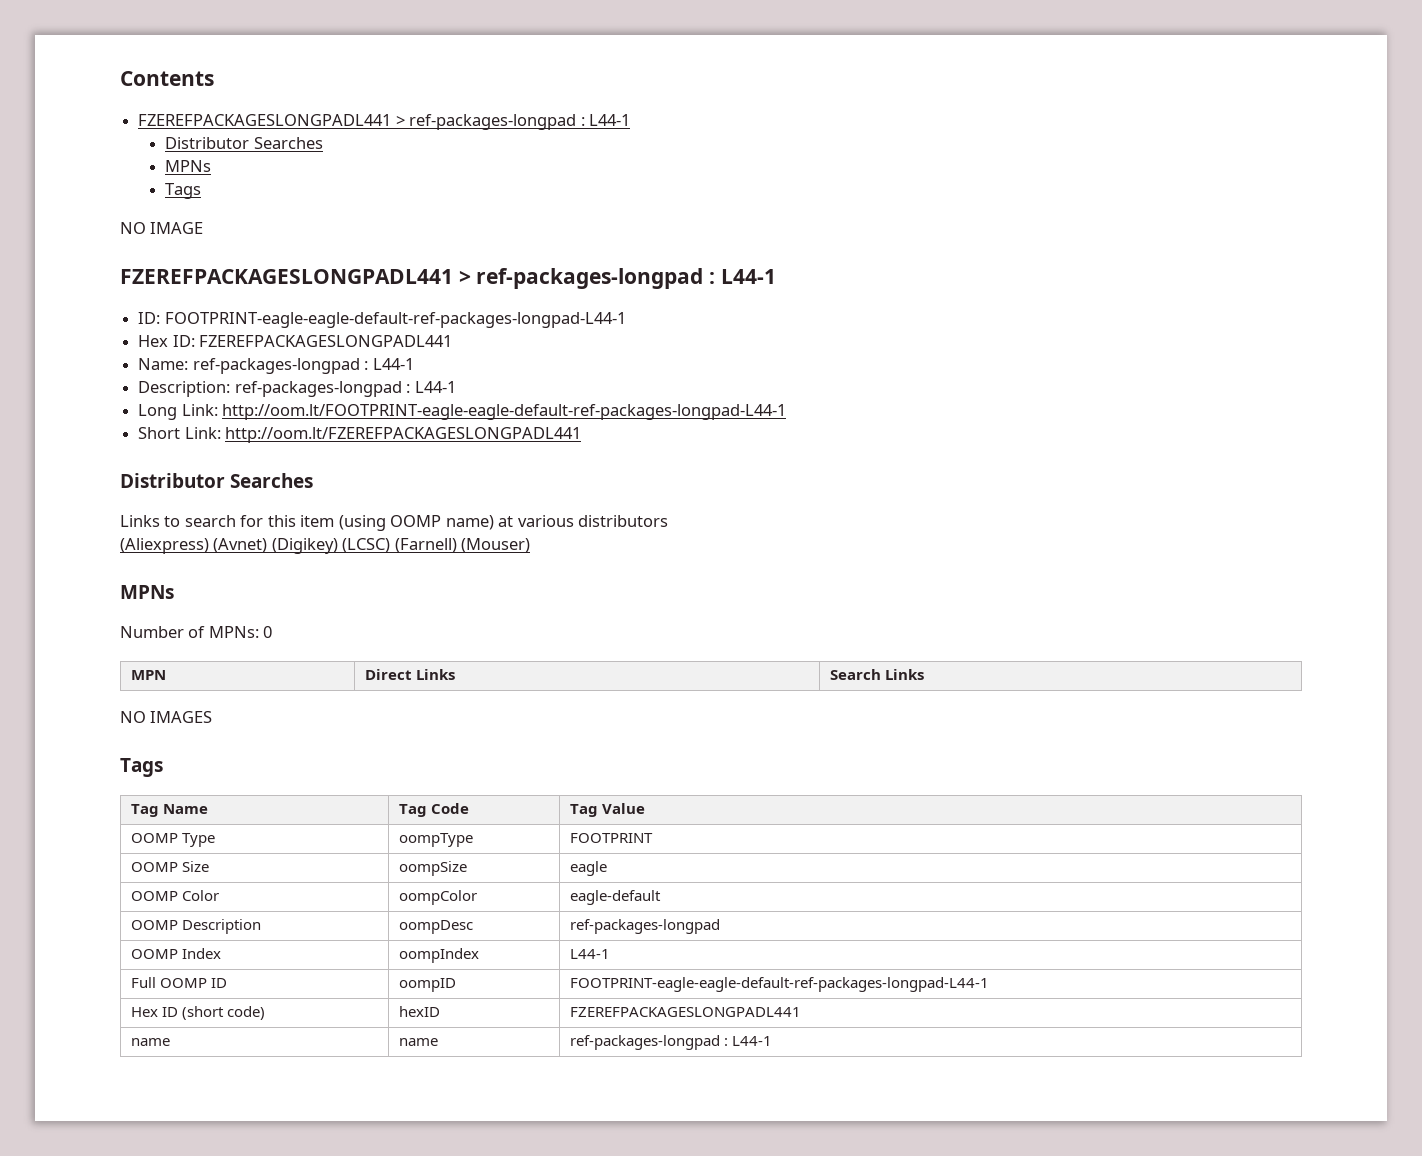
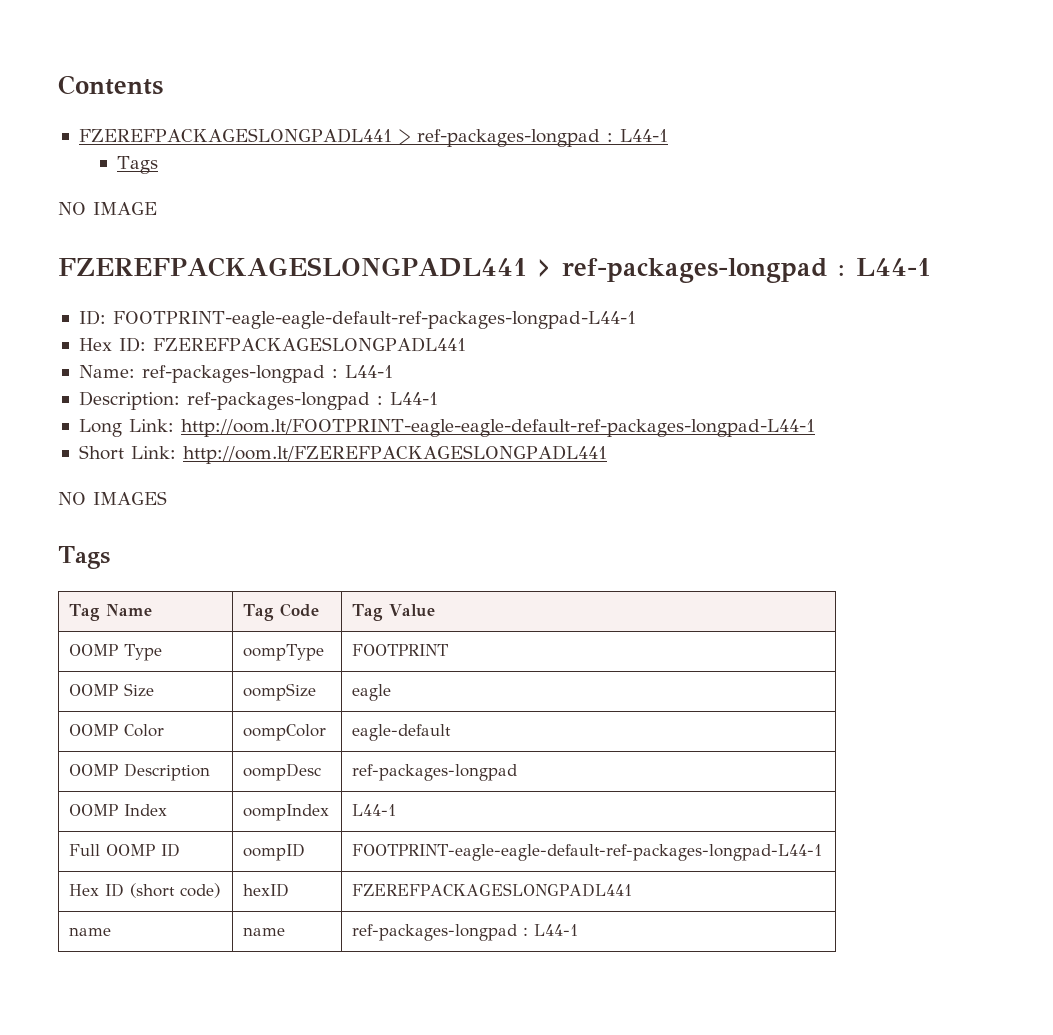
  Contents
  FZEREFPACKAGESLONGPADL441 > ref-packages-longpad : L44-1
- Distributor Searches
- MPNs
  Short Link: http://oom.lt/FZEREFPACKAGESLONGPADL441
- Distributor Searches
- Links to search for this item (using OOMP name) at various distributors
- (Aliexpress) (Avnet) (Digikey) (LCSC) (Farnell) (Mouser)
- MPNs
- Number of MPNs: 0
- MPN | Direct Links | Search Links

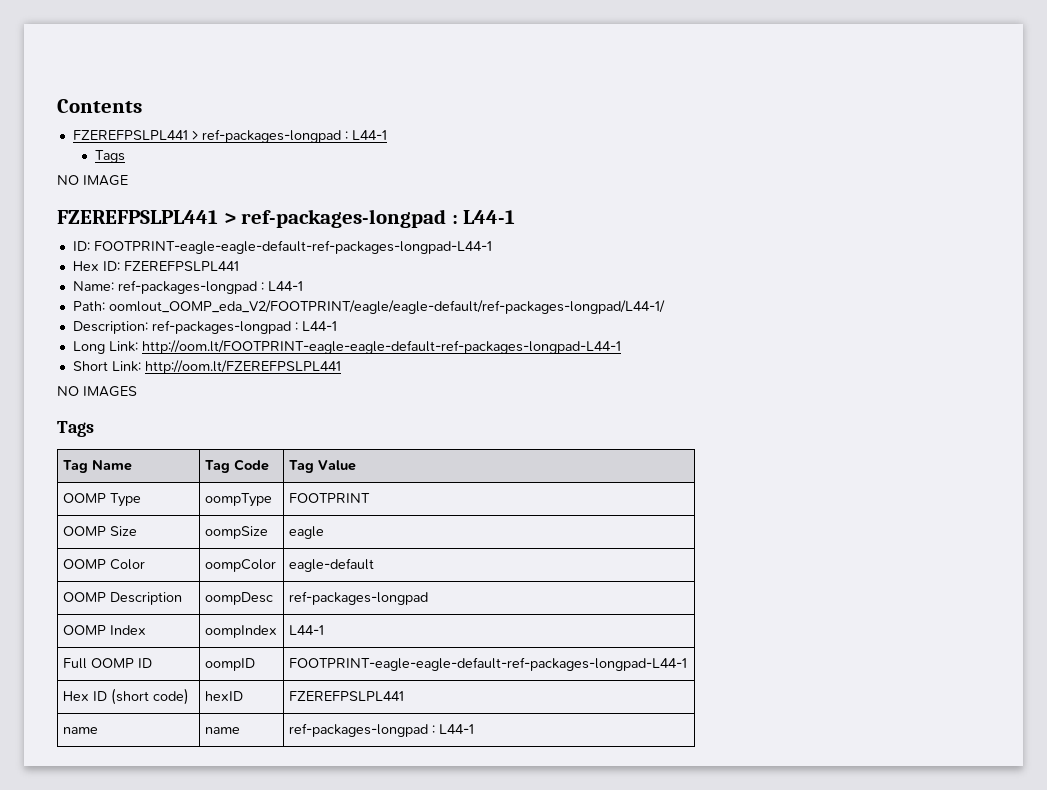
  Contents
- FZEREFPACKAGESLONGPADL441 > ref-packages-longpad : L44-1
+ FZEREFPSLPL441 > ref-packages-longpad : L44-1
  NO IMAGE
- FZEREFPACKAGESLONGPADL441 > ref-packages-longpad : L44-1
+ FZEREFPSLPL441 > ref-packages-longpad : L44-1
- Hex ID: FZEREFPACKAGESLONGPADL441
+ Hex ID: FZEREFPSLPL441
+ Path: oomlout_OOMP_eda_V2/FOOTPRINT/eagle/eagle-default/ref-packages-longpad/L44-1/
- Short Link: http://oom.lt/FZEREFPACKAGESLONGPADL441
+ Short Link: http://oom.lt/FZEREFPSLPL441
- Hex ID (short code) | hexID | FZEREFPACKAGESLONGPADL441
+ Hex ID (short code) | hexID | FZEREFPSLPL441

